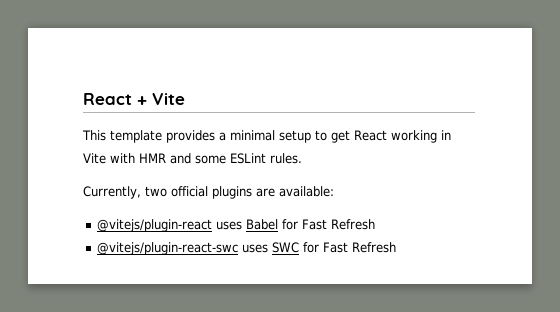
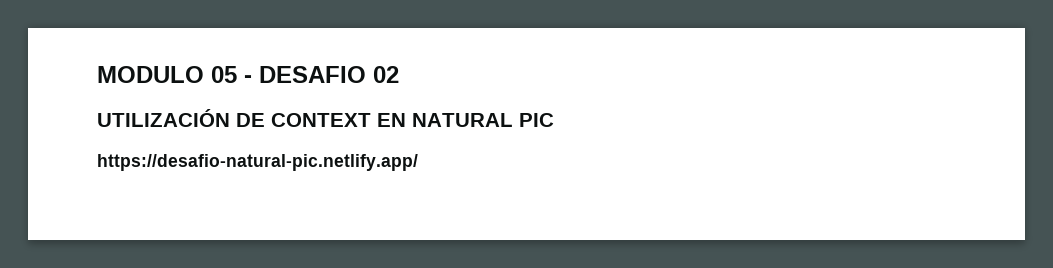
- React + Vite
- This template provides a minimal setup to get React working in Vite with HMR and some ESLint rules.
- Currently, two official plugins are available:
- @vitejs/plugin-react uses Babel for Fast Refresh
- @vitejs/plugin-react-swc uses SWC for Fast Refresh
+ MODULO 05 - DESAFIO 02
+ UTILIZACIÓN DE CONTEXT EN NATURAL PIC
+ https://desafio-natural-pic.netlify.app/

